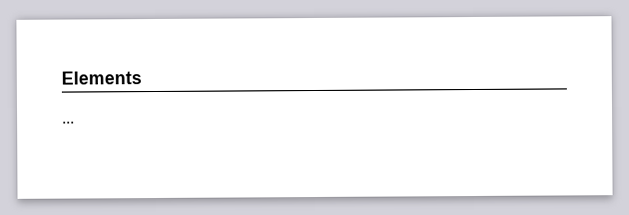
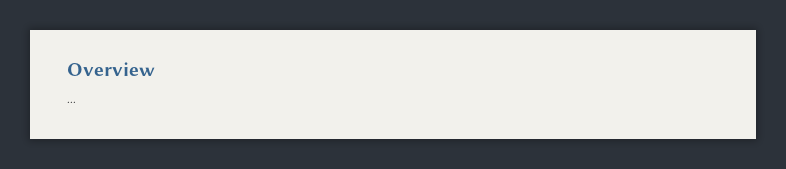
- Elements
+ Overview

